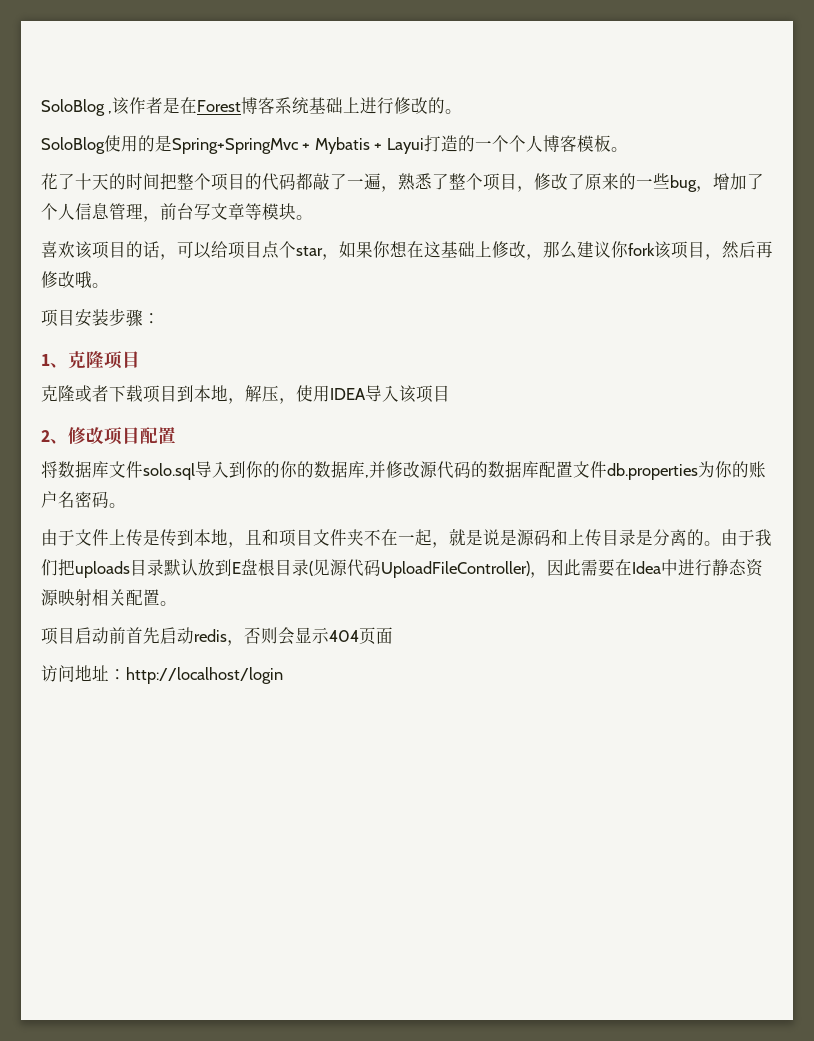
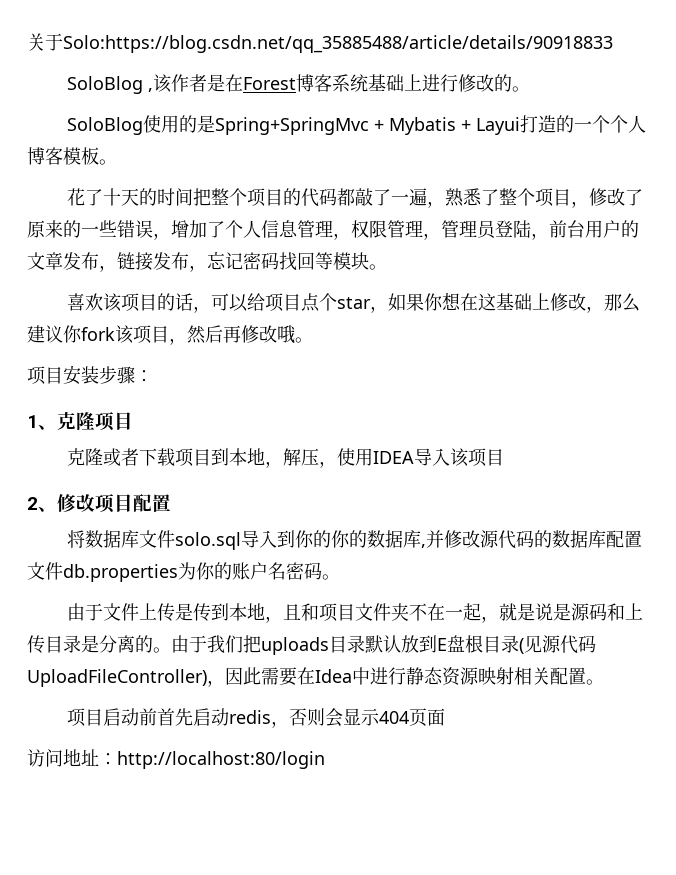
+ 关于Solo:https://blog.csdn.net/qq_35885488/article/details/90918833
- 花了十天的时间把整个项目的代码都敲了一遍，熟悉了整个项目，修改了原来的一些bug，增加了个人信息管理，前台写文章等模块。
+ 花了十天的时间把整个项目的代码都敲了一遍，熟悉了整个项目，修改了原来的一些错误，增加了个人信息管理，权限管理，管理员登陆，前台用户的文章发布，链接发布，忘记密码找回等模块。
- 访问地址：http://localhost/login
+ 访问地址：http://localhost:80/login

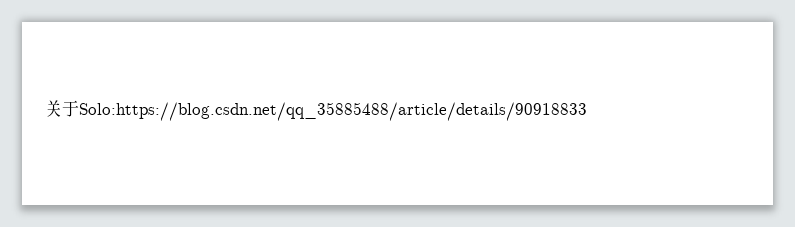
- SoloBlog ,该作者是在Forest博客系统基础上进行修改的。
- SoloBlog使用的是Spring+SpringMvc + Mybatis + Layui打造的一个个人博客模板。
- 花了十天的时间把整个项目的代码都敲了一遍，熟悉了整个项目，修改了原来的一些错误，增加了个人信息管理，权限管理，管理员登陆，前台用户的文章发布，链接发布，忘记密码找回等模块。
- 喜欢该项目的话，可以给项目点个star，如果你想在这基础上修改，那么建议你fork该项目，然后再修改哦。
- 项目安装步骤：
- 1、克隆项目
- 克隆或者下载项目到本地，解压，使用IDEA导入该项目
- 2、修改项目配置
- 将数据库文件solo.sql导入到你的你的数据库,并修改源代码的数据库配置文件db.properties为你的账户名密码。
- 由于文件上传是传到本地，且和项目文件夹不在一起，就是说是源码和上传目录是分离的。由于我们把uploads目录默认放到E盘根目录(见源代码UploadFileController)，因此需要在Idea中进行静态资源映射相关配置。
- 项目启动前首先启动redis，否则会显示404页面
- 访问地址：http://localhost:80/login

